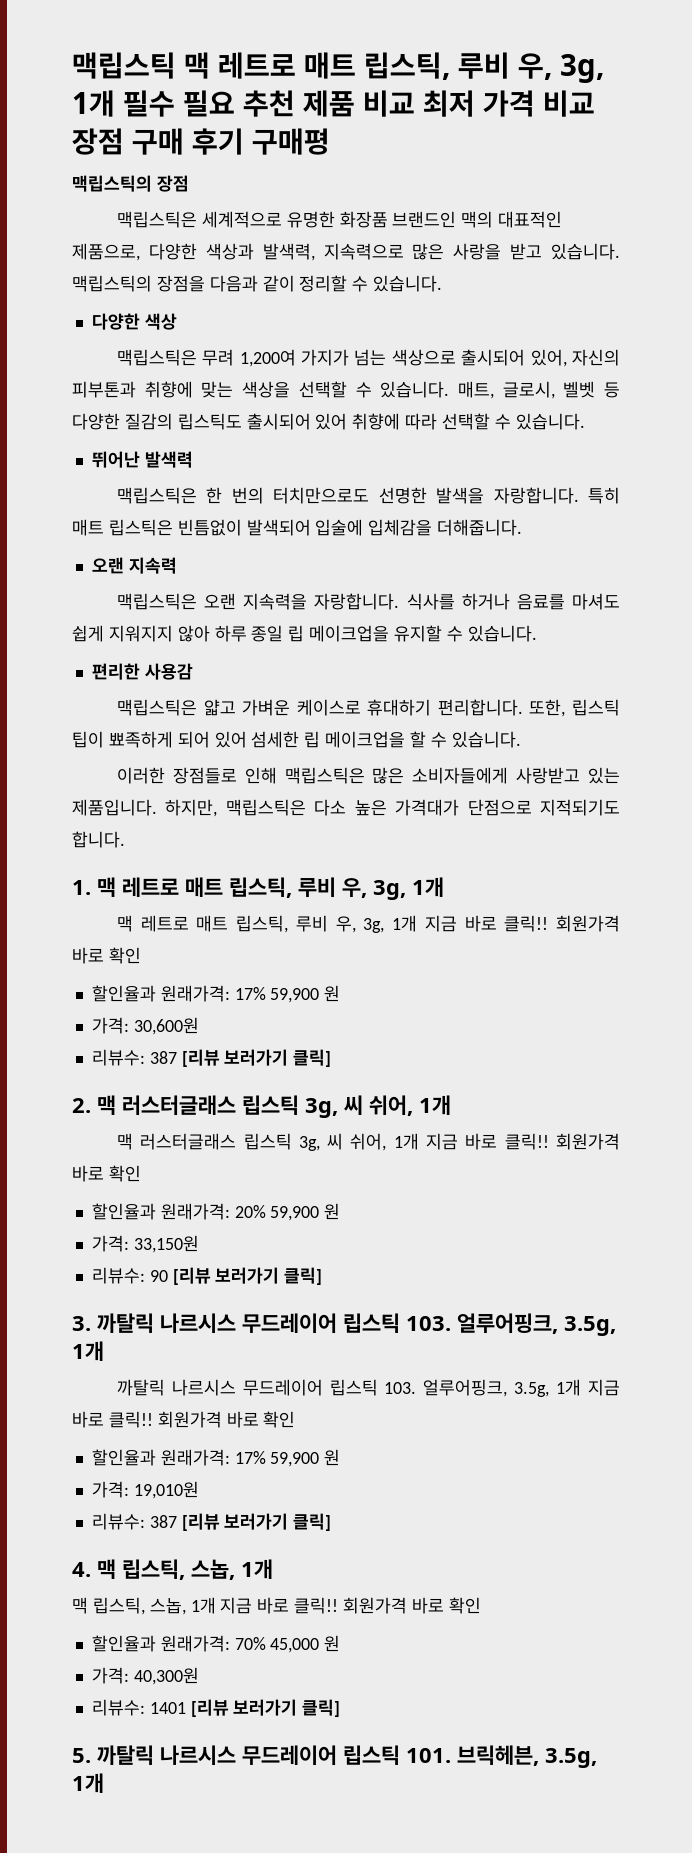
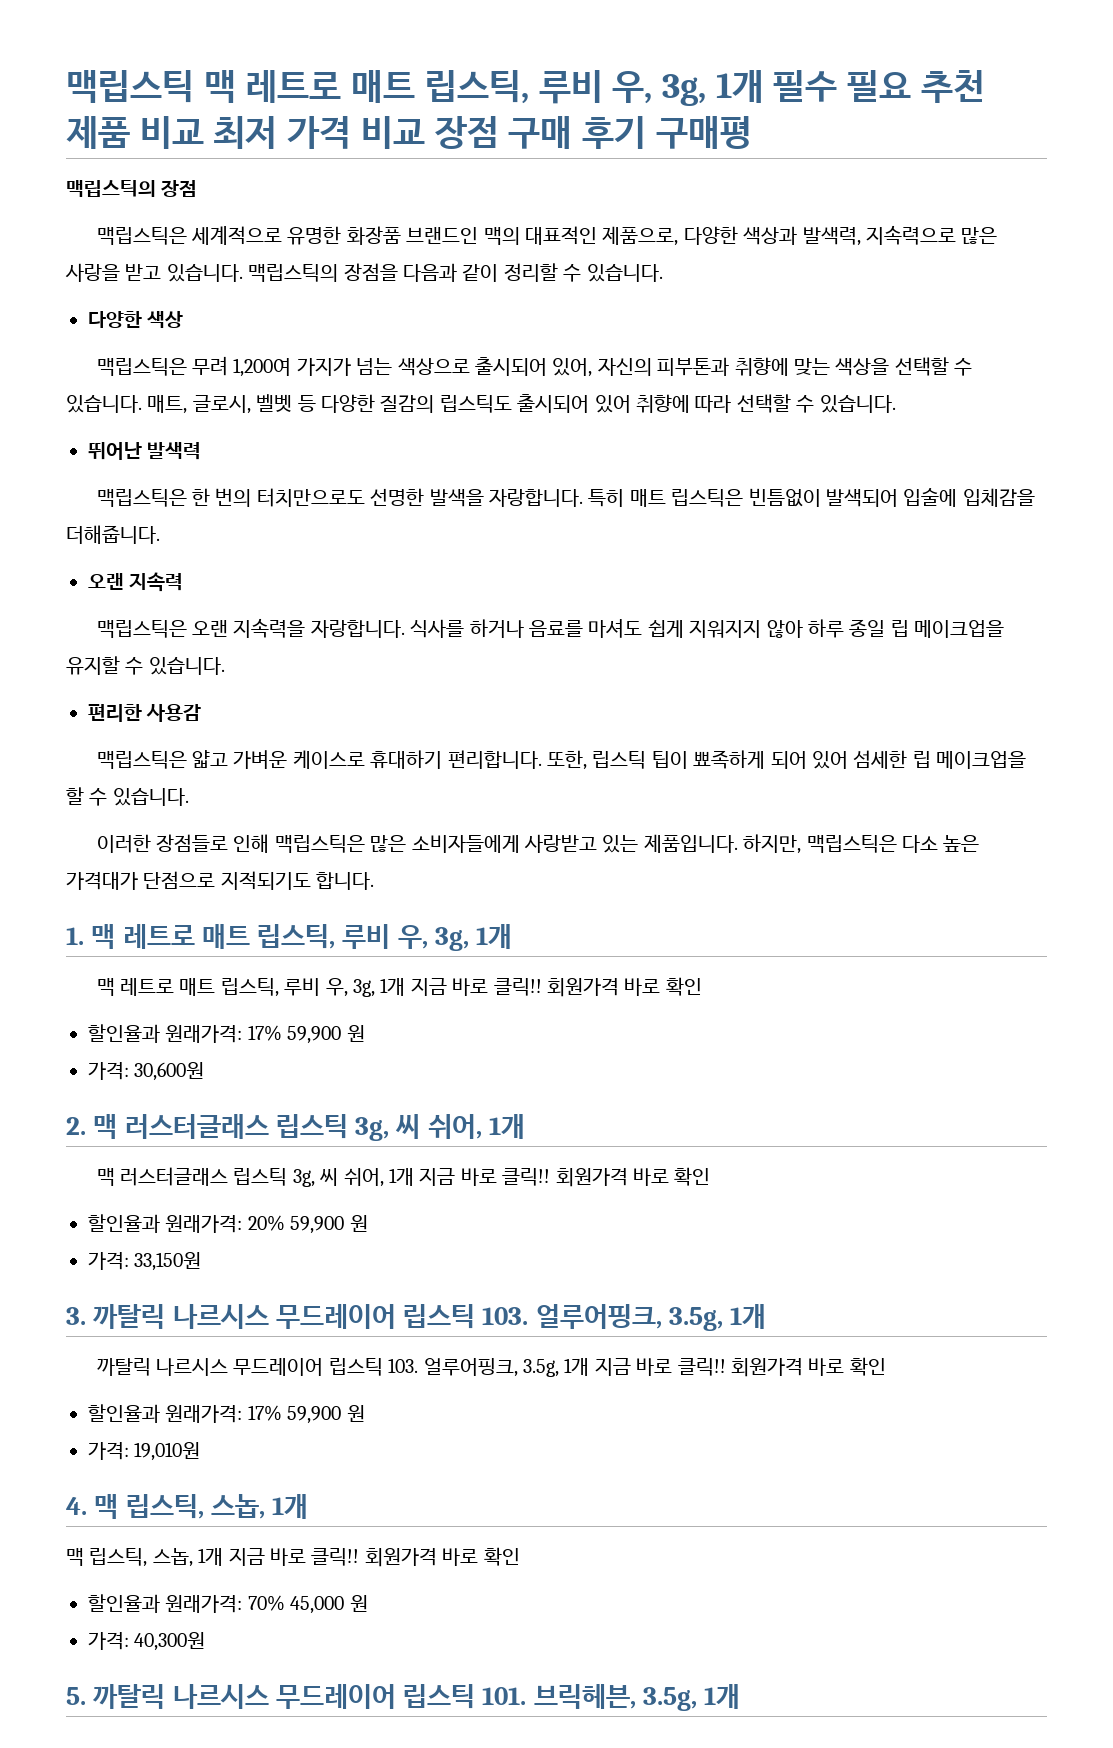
  가격: 30,600원
- 리뷰수: 387 [리뷰 보러가기 클릭]
- 리뷰수: 90 [리뷰 보러가기 클릭]
  가격: 19,010원
- 리뷰수: 387 [리뷰 보러가기 클릭]
- 리뷰수: 1401 [리뷰 보러가기 클릭]

